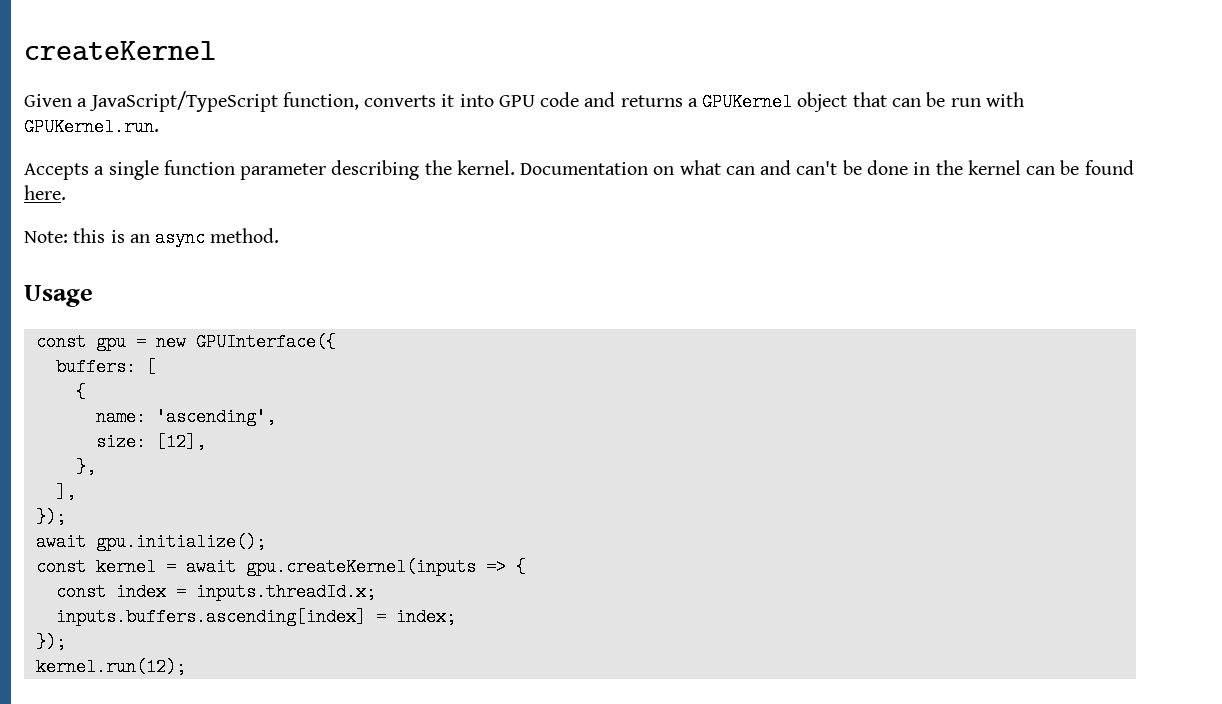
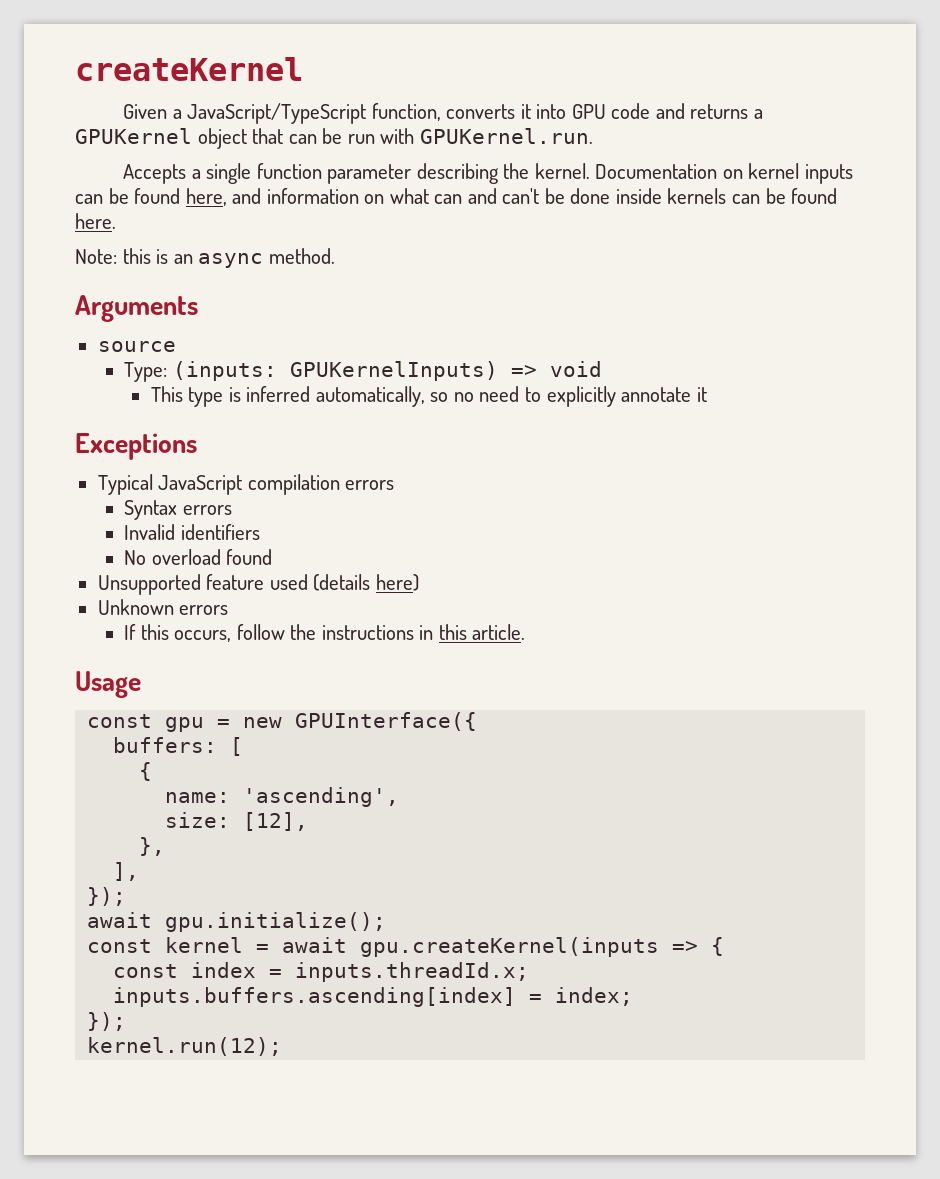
- Documentation on what can and can't be done in the kernel can be found here.
+ Documentation on kernel inputs can be found here, and information on what can and can't be done inside kernels can be found here.
+ Arguments
+ source
+ Type: (inputs: GPUKernelInputs) => void
+ This type is inferred automatically, so no need to explicitly annotate it
+ Exceptions
+ Typical JavaScript compilation errors
+ Syntax errors
+ Invalid identifiers
+ No overload found
+ Unsupported feature used (details here)
+ Unknown errors
+ If this occurs, follow the instructions in this article.

